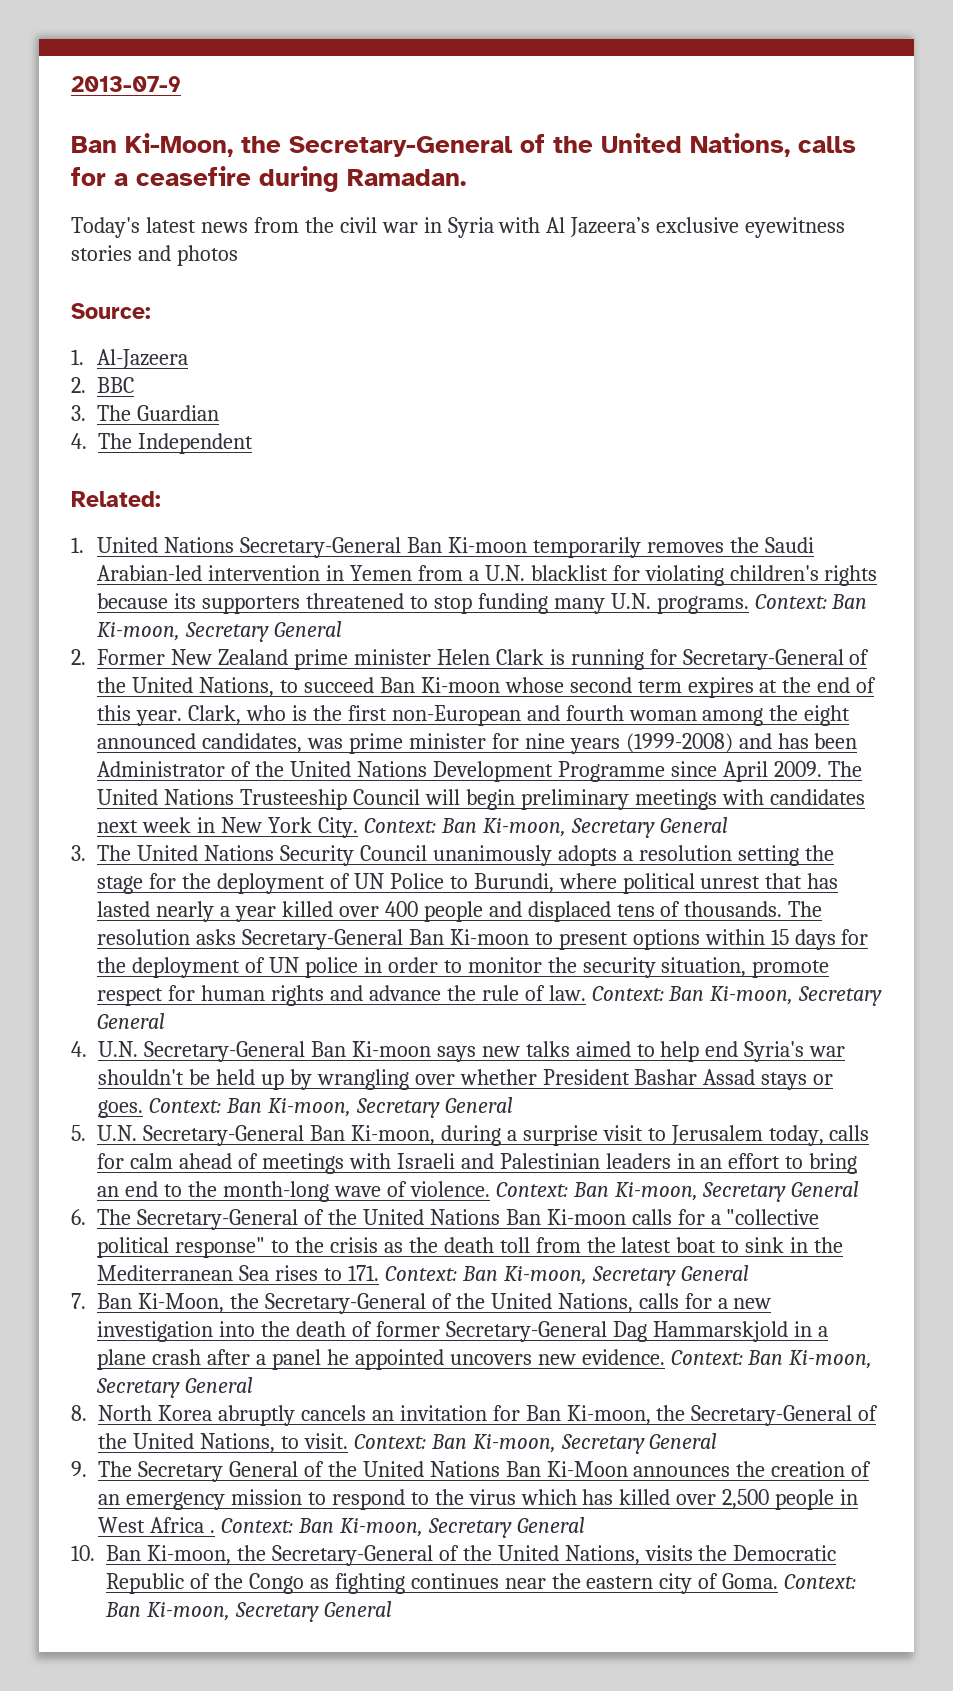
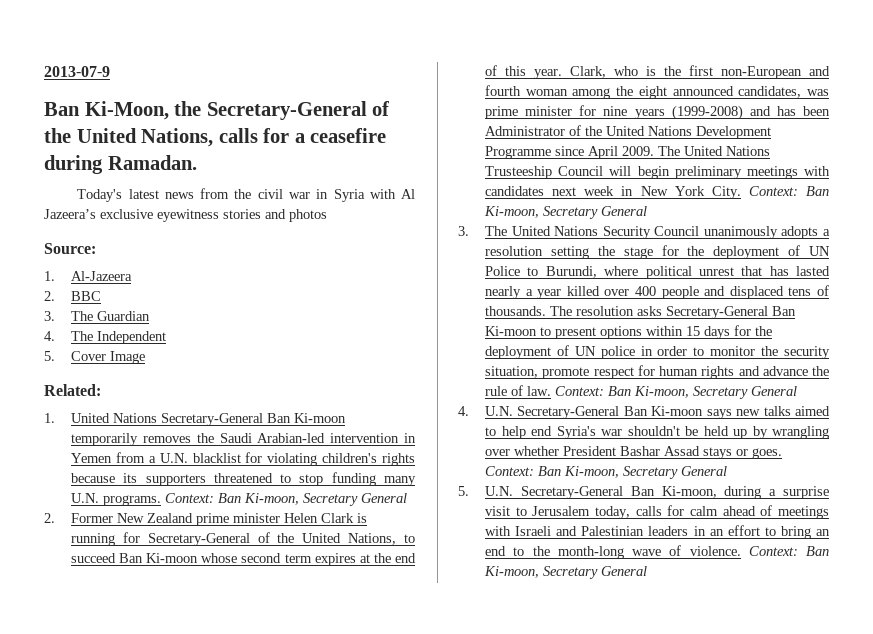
+ 5. Cover Image
- 6. The Secretary-General of the United Nations Ban Ki-moon calls for a "collective political response" to the crisis as the death toll from the latest boat to sink in the Mediterranean Sea rises to 171. Context: Ban Ki-moon, Secretary General
- 7. Ban Ki-Moon, the Secretary-General of the United Nations, calls for a new investigation into the death of former Secretary-General Dag Hammarskjold in a plane crash after a panel he appointed uncovers new evidence. Context: Ban Ki-moon, Secretary General
- 8. North Korea abruptly cancels an invitation for Ban Ki-moon, the Secretary-General of the United Nations, to visit. Context: Ban Ki-moon, Secretary General
- 9. The Secretary General of the United Nations Ban Ki-Moon announces the creation of an emergency mission to respond to the virus which has killed over 2,500 people in West Africa . Context: Ban Ki-moon, Secretary General
- 10. Ban Ki-moon, the Secretary-General of the United Nations, visits the Democratic Republic of the Congo as fighting continues near the eastern city of Goma. Context: Ban Ki-moon, Secretary General

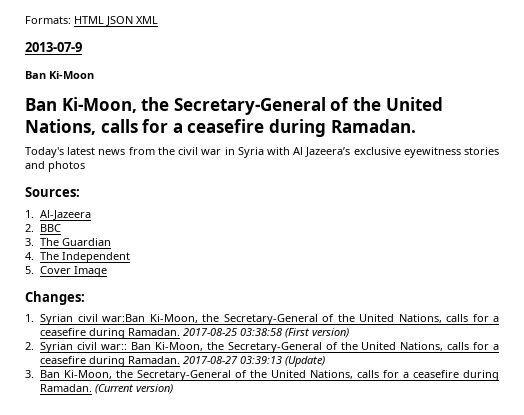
+ Formats: HTML JSON XML
+ Ban Ki-Moon
- Source:
+ Sources:
- Related:
- 1. United Nations Secretary-General Ban Ki-moon temporarily removes the Saudi Arabian-led intervention in Yemen from a U.N. blacklist for violating children's rights because its supporters threatened to stop funding many U.N. programs. Context: Ban Ki-moon, Secretary General
- 2. Former New Zealand prime minister Helen Clark is running for Secretary-General of the United Nations, to succeed Ban Ki-moon whose second term expires at the end of this year. Clark, who is the first non-European and fourth woman among the eight announced candidates, was prime minister for nine years (1999-2008) and has been Administrator of the United Nations Development Programme since April 2009. The United Nations Trusteeship Council will begin preliminary meetings with candidates next week in New York City. Context: Ban Ki-moon, Secretary General
- 3. The United Nations Security Council unanimously adopts a resolution setting the stage for the deployment of UN Police to Burundi, where political unrest that has lasted nearly a year killed over 400 people and displaced tens of thousands. The resolution asks Secretary-General Ban Ki-moon to present options within 15 days for the deployment of UN police in order to monitor the security situation, promote respect for human rights and advance the rule of law. Context: Ban Ki-moon, Secretary General
- 4. U.N. Secretary-General Ban Ki-moon says new talks aimed to help end Syria's war shouldn't be held up by wrangling over whether President Bashar Assad stays or goes. Context: Ban Ki-moon, Secretary General
- 5. U.N. Secretary-General Ban Ki-moon, during a surprise visit to Jerusalem today, calls for calm ahead of meetings with Israeli and Palestinian leaders in an effort to bring an end to the month-long wave of violence. Context: Ban Ki-moon, Secretary General
+ Changes:
+ 1. Syrian civil war:Ban Ki-Moon, the Secretary-General of the United Nations, calls for a ceasefire during Ramadan. 2017-08-25 03:38:58 (First version)
+ 2. Syrian civil war:: Ban Ki-Moon, the Secretary-General of the United Nations, calls for a ceasefire during Ramadan. 2017-08-27 03:39:13 (Update)
+ 3. Ban Ki-Moon, the Secretary-General of the United Nations, calls for a ceasefire during Ramadan. (Current version)

